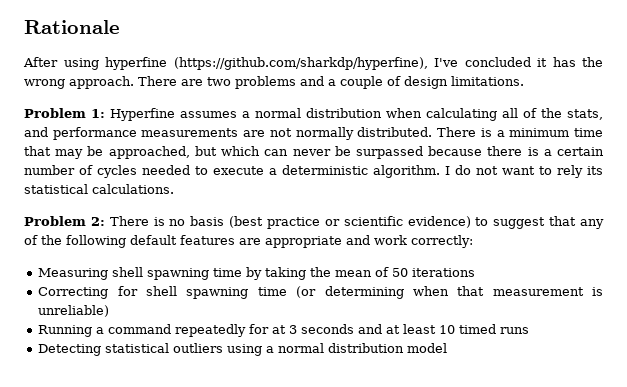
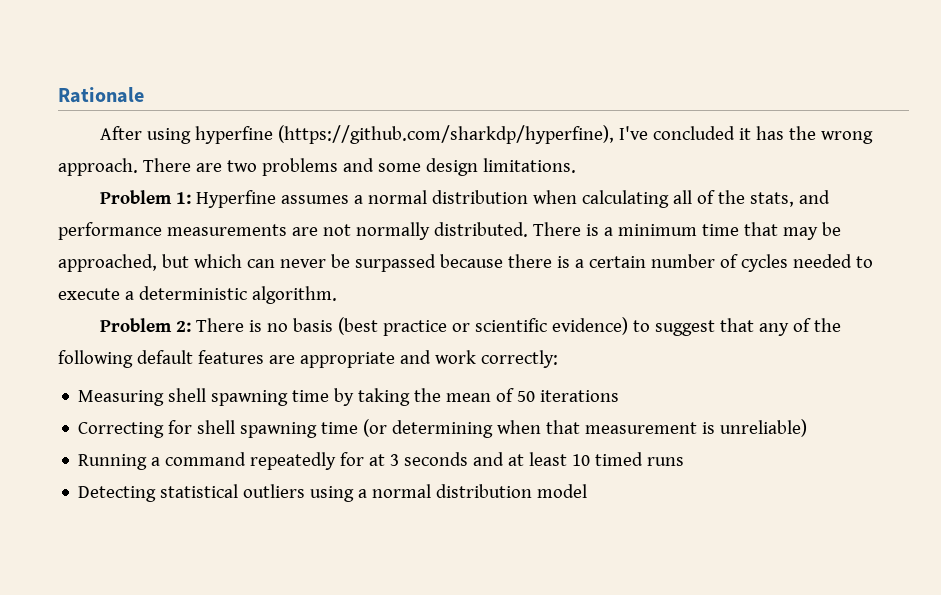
- There are two problems and a couple of design limitations.
+ There are two problems and some design limitations.
- I do not want to rely its statistical calculations.

